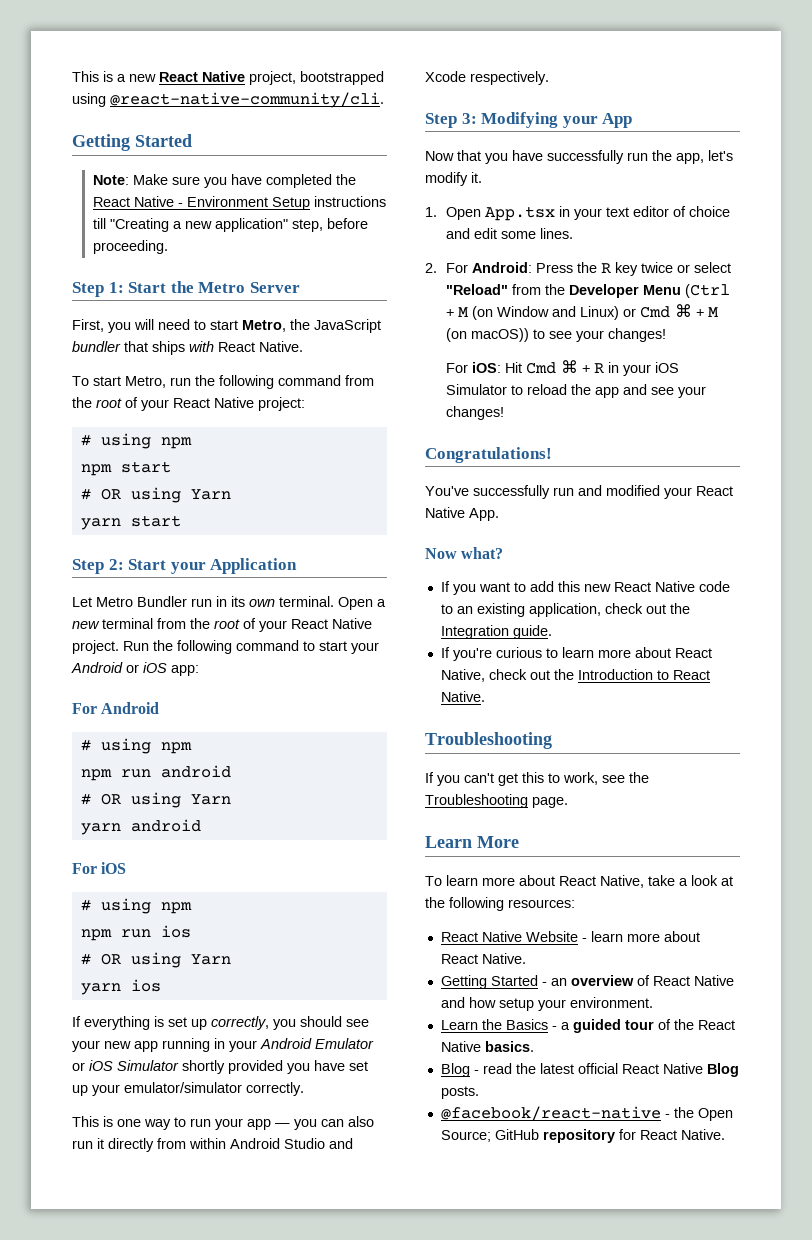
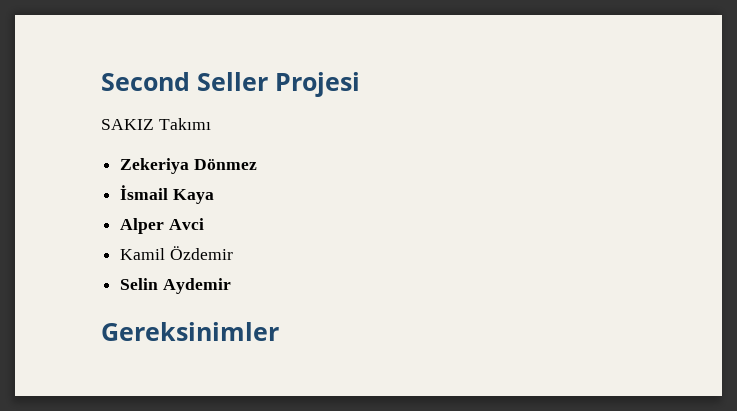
- This is a new React Native project, bootstrapped using @react-native-community/cli.
- Getting Started
- Note: Make sure you have completed the React Native - Environment Setup instructions till "Creating a new application" step, before proceeding.
- Step 1: Start the Metro Server
- First, you will need to start Metro, the JavaScript bundler that ships with React Native.
- To start Metro, run the following command from the root of your React Native project:
- # using npm
- npm start
- # OR using Yarn
- yarn start
- Step 2: Start your Application
- Let Metro Bundler run in its own terminal. Open a new terminal from the root of your React Native project. Run the following command to start your Android or iOS app:
- For Android
- # using npm
- npm run android
- # OR using Yarn
- yarn android
- For iOS
- # using npm
- npm run ios
- # OR using Yarn
- yarn ios
- If everything is set up correctly, you should see your new app running in your Android Emulator or iOS Simulator shortly provided you have set up your emulator/simulator correctly.
- This is one way to run your app — you can also run it directly from within Android Studio and Xcode respectively.
- Step 3: Modifying your App
- Now that you have successfully run the app, let's modify it.
- 1. Open App.tsx in your text editor of choice and edit some lines.
- 2. For Android: Press the R key twice or select "Reload" from the Developer Menu (Ctrl + M (on Window and Linux) or Cmd ⌘ + M (on macOS)) to see your changes!
- For iOS: Hit Cmd ⌘ + R in your iOS Simulator to reload the app and see your changes!
- Congratulations!
- You've successfully run and modified your React Native App.
- Now what?
- If you want to add this new React Native code to an existing application, check out the Integration guide.
- If you're curious to learn more about React Native, check out the Introduction to React Native.
- Troubleshooting
- If you can't get this to work, see the Troubleshooting page.
- Learn More
- To learn more about React Native, take a look at the following resources:
- React Native Website - learn more about React Native.
- Getting Started - an overview of React Native and how setup your environment.
- Learn the Basics - a guided tour of the React Native basics.
- Blog - read the latest official React Native Blog posts.
- @facebook/react-native - the Open Source; GitHub repository for React Native.
+ Second Seller Projesi
+ SAKIZ Takımı
+ Zekeriya Dönmez
+ İsmail Kaya
+ Alper Avci
+ Kamil Özdemir
+ Selin Aydemir
+ Gereksinimler

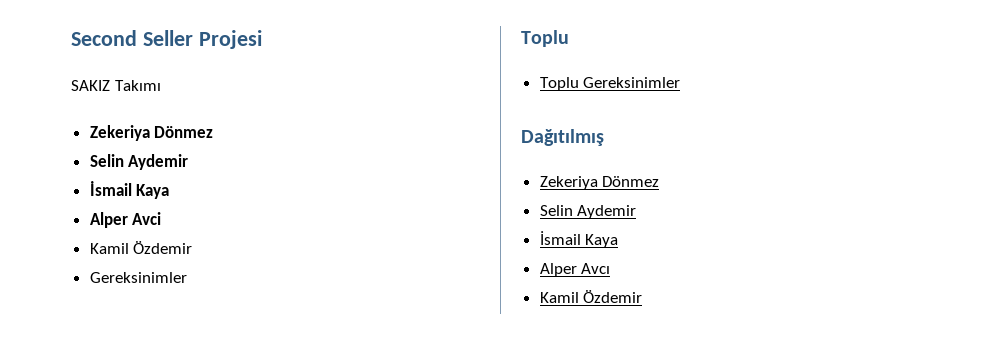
  SAKIZ Takımı
  Zekeriya Dönmez
+ Selin Aydemir
  Alper Avci
  Kamil Özdemir
+ Gereksinimler
+ Toplu
+ Toplu Gereksinimler
+ Dağıtılmış
+ Zekeriya Dönmez
  Selin Aydemir
- Gereksinimler
+ İsmail Kaya
+ Alper Avcı
+ Kamil Özdemir

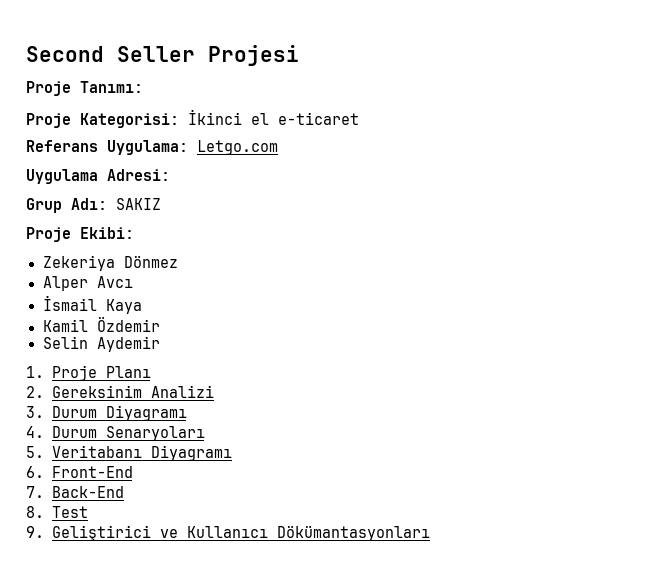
- SAKIZ Takımı
+ Proje Tanımı:
+ Proje Kategorisi: İkinci el e-ticaret
+ Referans Uygulama: Letgo.com
+ Uygulama Adresi:
+ Grup Adı: SAKIZ
+ Proje Ekibi:
  Zekeriya Dönmez
+ Alper Avcı
+ İsmail Kaya
+ Kamil Özdemir
  Selin Aydemir
- İsmail Kaya
- Alper Avci
- Kamil Özdemir
- Gereksinimler
- Toplu
- Toplu Gereksinimler
- Dağıtılmış
- Zekeriya Dönmez
- Selin Aydemir
- İsmail Kaya
- Alper Avcı
- Kamil Özdemir
+ 1. Proje Planı
+ 2. Gereksinim Analizi
+ 3. Durum Diyagramı
+ 4. Durum Senaryoları
+ 5. Veritabanı Diyagramı
+ 6. Front-End
+ 7. Back-End
+ 8. Test
+ 9. Geliştirici ve Kullanıcı Dökümantasyonları

